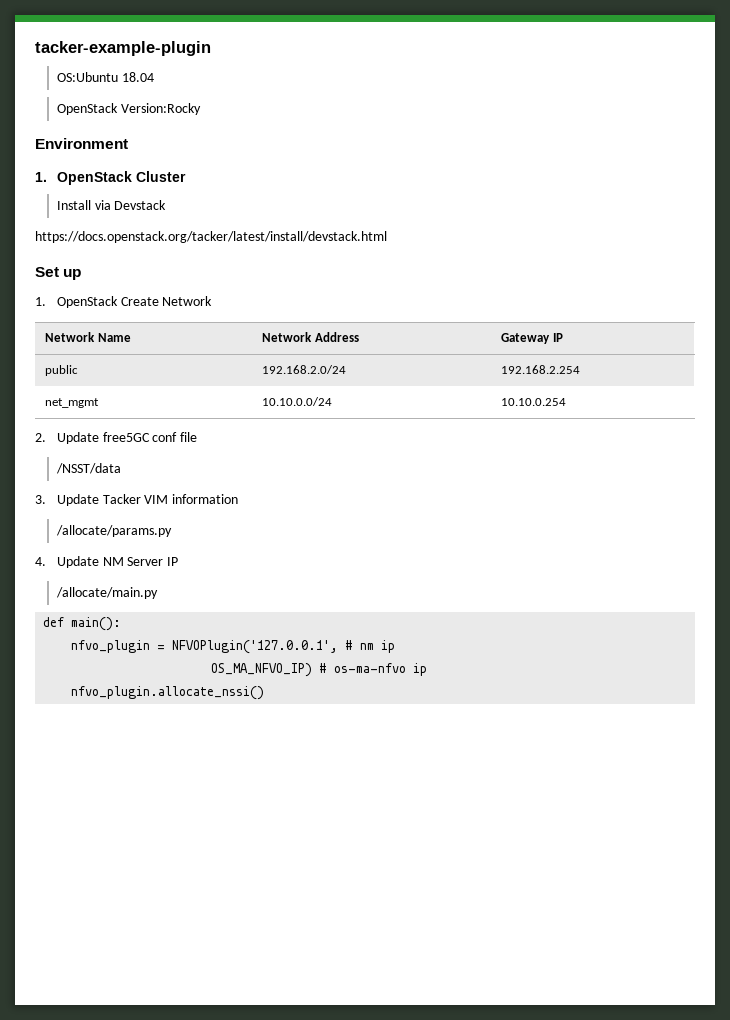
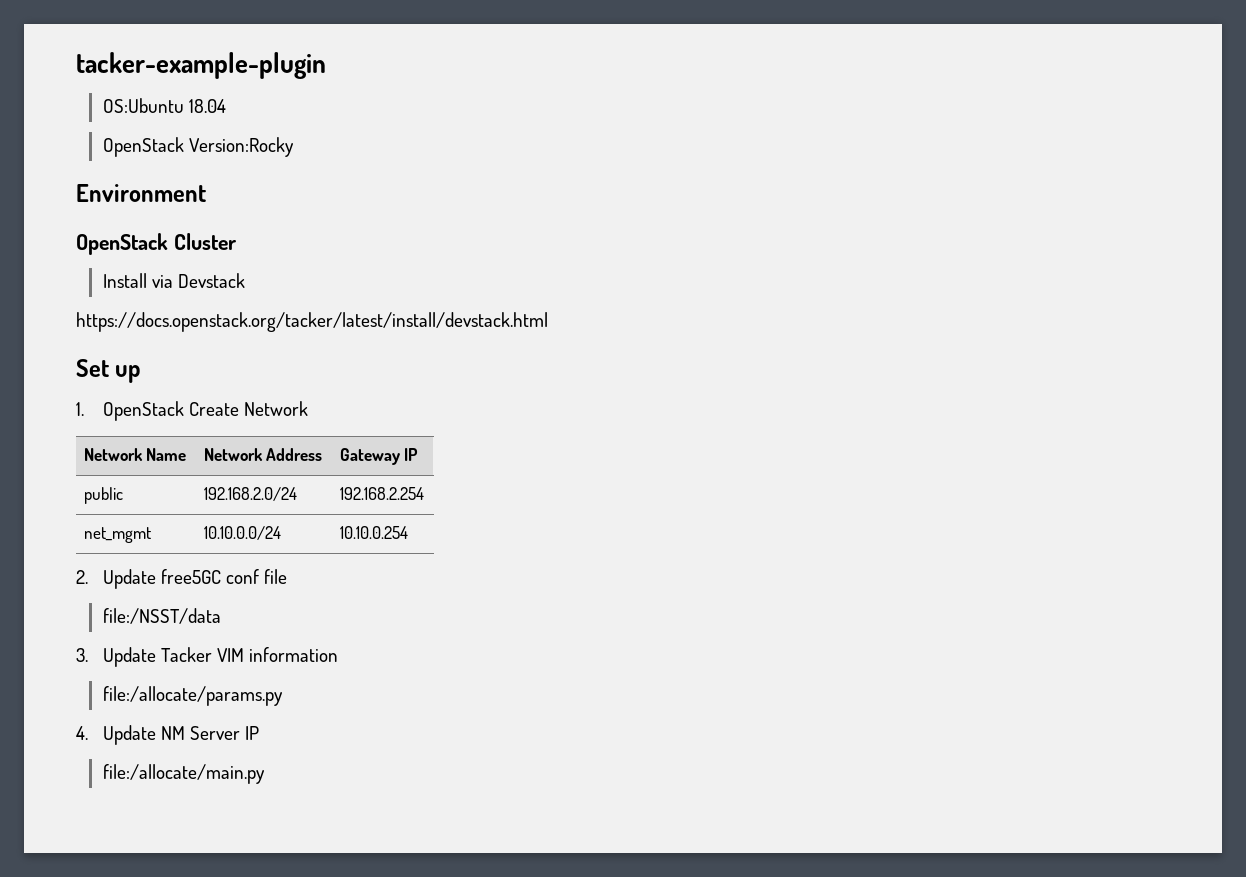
- 1. OpenStack Cluster
+ OpenStack Cluster
- /NSST/data
+ file:/NSST/data
- /allocate/params.py
+ file:/allocate/params.py
- /allocate/main.py
- def main():
- nfvo_plugin = NFVOPlugin('127.0.0.1', # nm ip
- OS_MA_NFVO_IP) # os-ma-nfvo ip
- nfvo_plugin.allocate_nssi()
+ file:/allocate/main.py

